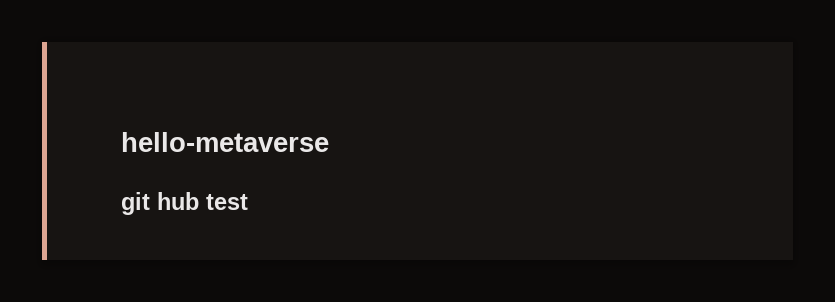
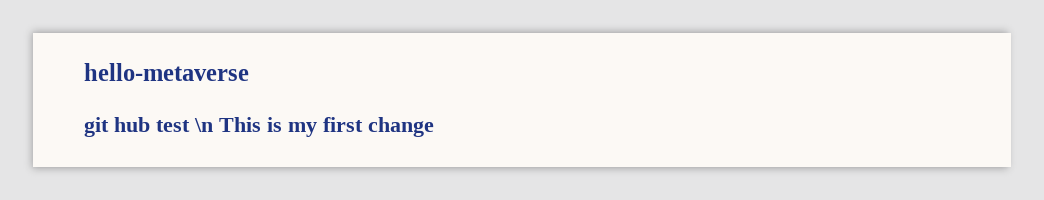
- git hub test
+ git hub test \n This is my first change

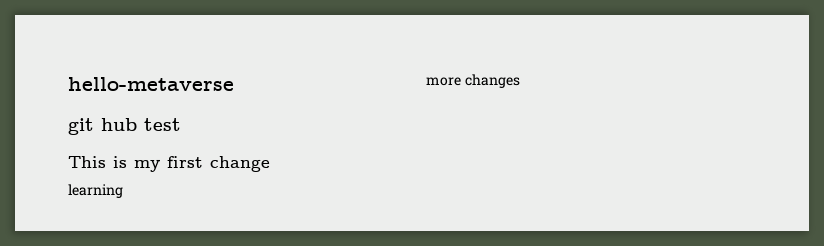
- git hub test \n This is my first change
+ git hub test
+ This is my first change
+ learning
+ more changes

